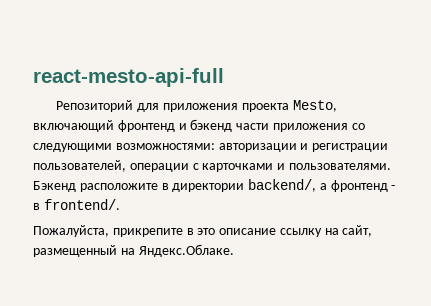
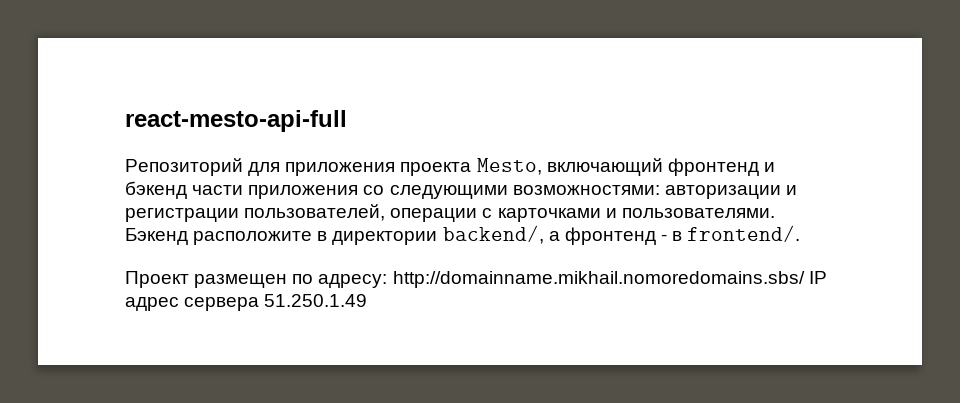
- Пожалуйста, прикрепите в это описание ссылку на сайт, размещенный на Яндекс.Облаке.
+ Проект размещен по адресу: http://domainname.mikhail.nomoredomains.sbs/ IP адрес сервера 51.250.1.49

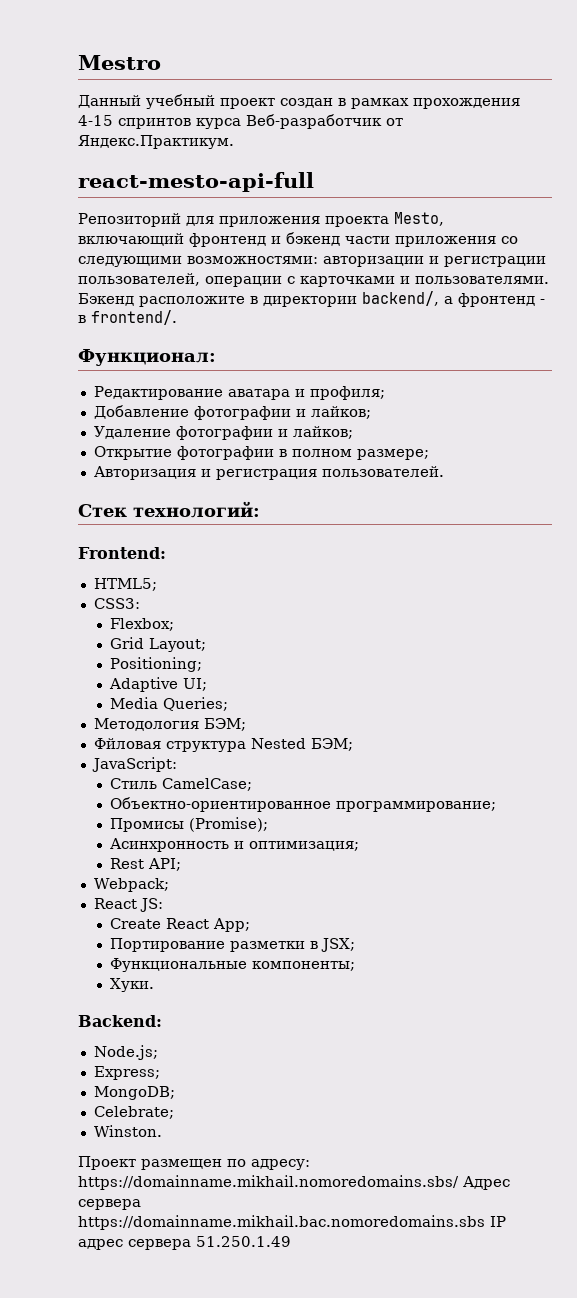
+ Mestro
+ Данный учебный проект создан в рамках прохождения 4-15 спринтов курса Веб-разработчик от Яндекс.Практикум.
+ Функционал:
+ Редактирование аватара и профиля;
+ Добавление фотографии и лайков;
+ Удаление фотографии и лайков;
+ Открытие фотографии в полном размере;
+ Авторизация и регистрация пользователей.
+ Стек технологий:
+ Frontend:
+ HTML5;
+ CSS3:
+ Flexbox;
+ Grid Layout;
+ Positioning;
+ Adaptive UI;
+ Media Queries;
+ Методология БЭМ;
+ Фйловая структура Nested БЭМ;
+ JavaScript:
+ Стиль CamelCase;
+ Объектно-ориентированное программирование;
+ Промисы (Promise);
+ Асинхронность и оптимизация;
+ Rest API;
+ Webpack;
+ React JS:
+ Create React App;
+ Портирование разметки в JSX;
+ Функциональные компоненты;
+ Хуки.
+ Backend:
+ Node.js;
+ Express;
+ MongoDB;
+ Сelebrate;
+ Winston.
- Проект размещен по адресу: http://domainname.mikhail.nomoredomains.sbs/ IP адрес сервера 51.250.1.49
+ Проект размещен по адресу: https://domainname.mikhail.nomoredomains.sbs/ Адрес сервера https://domainname.mikhail.bac.nomoredomains.sbs IP адрес сервера 51.250.1.49

